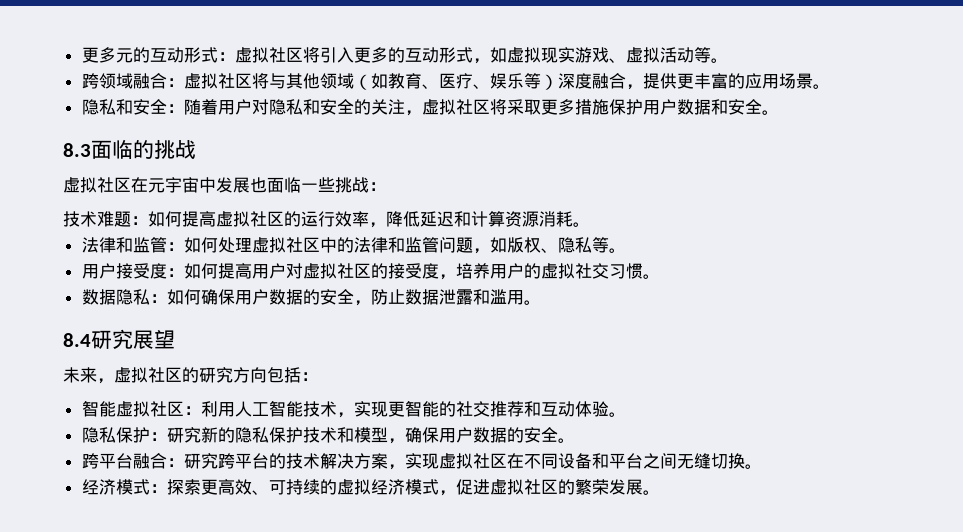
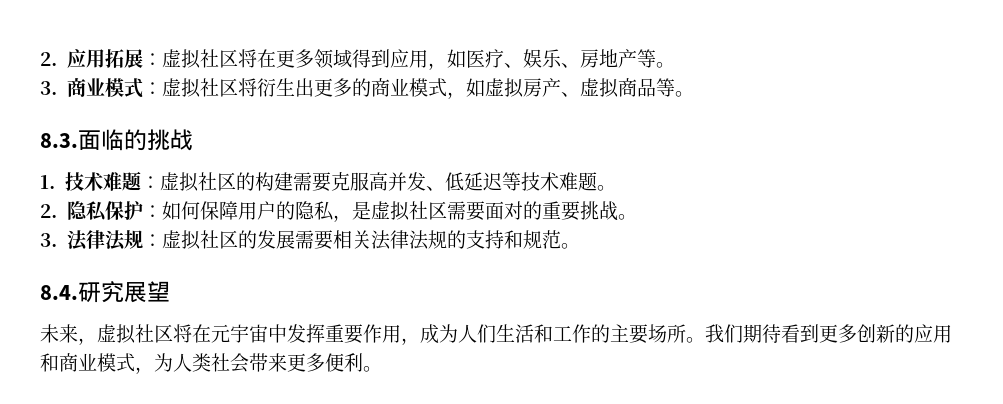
- 更多元的互动形式：虚拟社区将引入更多的互动形式，如虚拟现实游戏、虚拟活动等。
- 跨领域融合：虚拟社区将与其他领域（如教育、医疗、娱乐等）深度融合，提供更丰富的应用场景。
- 隐私和安全：随着用户对隐私和安全的关注，虚拟社区将采取更多措施保护用户数据和安全。
- 8.3面临的挑战
- 虚拟社区在元宇宙中发展也面临一些挑战：
- 技术难题：如何提高虚拟社区的运行效率，降低延迟和计算资源消耗。
- 法律和监管：如何处理虚拟社区中的法律和监管问题，如版权、隐私等。
- 用户接受度：如何提高用户对虚拟社区的接受度，培养用户的虚拟社交习惯。
- 数据隐私：如何确保用户数据的安全，防止数据泄露和滥用。
- 8.4研究展望
+ 2.应用拓展：虚拟社区将在更多领域得到应用，如医疗、娱乐、房地产等。
+ 3.商业模式：虚拟社区将衍生出更多的商业模式，如虚拟房产、虚拟商品等。
+ 8.3.面临的挑战
+ 1.技术难题：虚拟社区的构建需要克服高并发、低延迟等技术难题。
+ 2.隐私保护：如何保障用户的隐私，是虚拟社区需要面对的重要挑战。
+ 3.法律法规：虚拟社区的发展需要相关法律法规的支持和规范。
+ 8.4.研究展望
- 未来，虚拟社区的研究方向包括：
- 智能虚拟社区：利用人工智能技术，实现更智能的社交推荐和互动体验。
- 隐私保护：研究新的隐私保护技术和模型，确保用户数据的安全。
- 跨平台融合：研究跨平台的技术解决方案，实现虚拟社区在不同设备和平台之间无缝切换。
- 经济模式：探索更高效、可持续的虚拟经济模式，促进虚拟社区的繁荣发展。
+ 未来，虚拟社区将在元宇宙中发挥重要作用，成为人们生活和工作的主要场所。我们期待看到更多创新的应用和商业模式，为人类社会带来更多便利。

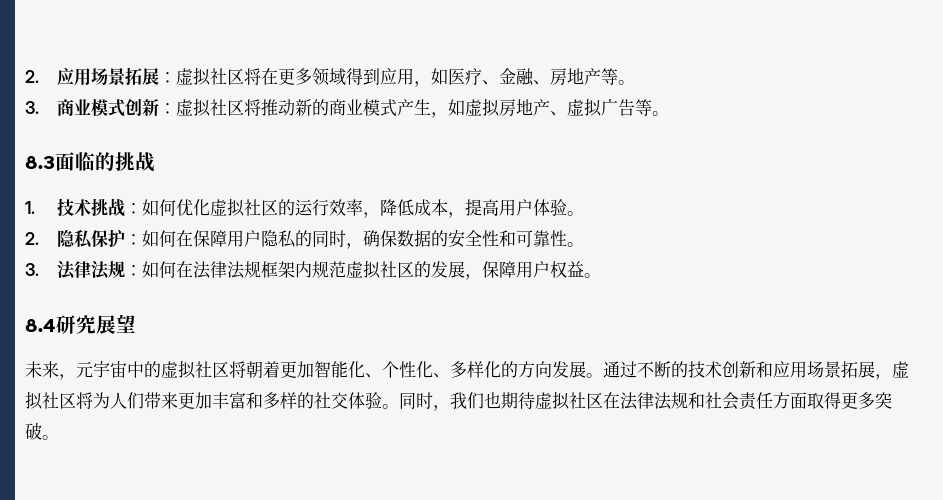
- 2.应用拓展：虚拟社区将在更多领域得到应用，如医疗、娱乐、房地产等。
+ 2.应用场景拓展：虚拟社区将在更多领域得到应用，如医疗、金融、房地产等。
- 3.商业模式：虚拟社区将衍生出更多的商业模式，如虚拟房产、虚拟商品等。
- 8.3.面临的挑战
+ 3.商业模式创新：虚拟社区将推动新的商业模式产生，如虚拟房地产、虚拟广告等。
+ 8.3面临的挑战
- 1.技术难题：虚拟社区的构建需要克服高并发、低延迟等技术难题。
+ 1.技术挑战：如何优化虚拟社区的运行效率，降低成本，提高用户体验。
- 2.隐私保护：如何保障用户的隐私，是虚拟社区需要面对的重要挑战。
- 3.法律法规：虚拟社区的发展需要相关法律法规的支持和规范。
- 8.4.研究展望
+ 2.隐私保护：如何在保障用户隐私的同时，确保数据的安全性和可靠性。
+ 3.法律法规：如何在法律法规框架内规范虚拟社区的发展，保障用户权益。
+ 8.4研究展望
- 未来，虚拟社区将在元宇宙中发挥重要作用，成为人们生活和工作的主要场所。我们期待看到更多创新的应用和商业模式，为人类社会带来更多便利。
+ 未来，元宇宙中的虚拟社区将朝着更加智能化、个性化、多样化的方向发展。通过不断的技术创新和应用场景拓展，虚拟社区将为人们带来更加丰富和多样的社交体验。同时，我们也期待虚拟社区在法律法规和社会责任方面取得更多突破。

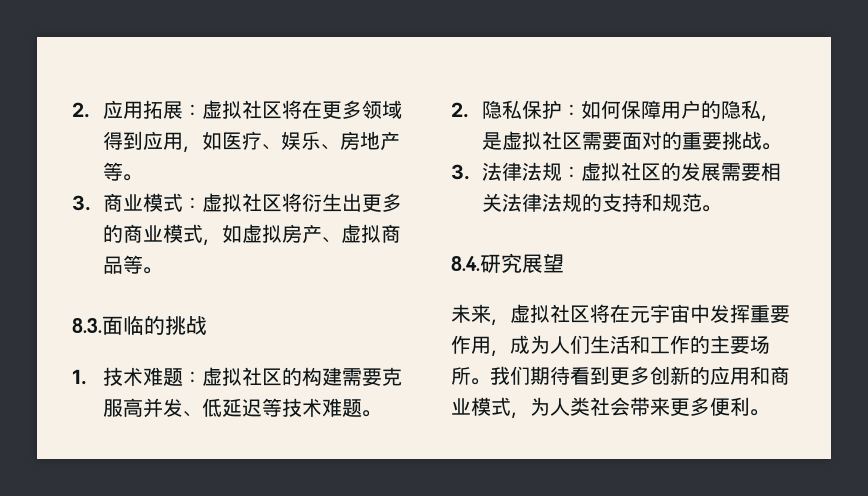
- 2.应用场景拓展：虚拟社区将在更多领域得到应用，如医疗、金融、房地产等。
+ 2.应用拓展：虚拟社区将在更多领域得到应用，如医疗、娱乐、房地产等。
- 3.商业模式创新：虚拟社区将推动新的商业模式产生，如虚拟房地产、虚拟广告等。
- 8.3面临的挑战
+ 3.商业模式：虚拟社区将衍生出更多的商业模式，如虚拟房产、虚拟商品等。
+ 8.3.面临的挑战
- 1.技术挑战：如何优化虚拟社区的运行效率，降低成本，提高用户体验。
+ 1.技术难题：虚拟社区的构建需要克服高并发、低延迟等技术难题。
- 2.隐私保护：如何在保障用户隐私的同时，确保数据的安全性和可靠性。
- 3.法律法规：如何在法律法规框架内规范虚拟社区的发展，保障用户权益。
- 8.4研究展望
+ 2.隐私保护：如何保障用户的隐私，是虚拟社区需要面对的重要挑战。
+ 3.法律法规：虚拟社区的发展需要相关法律法规的支持和规范。
+ 8.4.研究展望
- 未来，元宇宙中的虚拟社区将朝着更加智能化、个性化、多样化的方向发展。通过不断的技术创新和应用场景拓展，虚拟社区将为人们带来更加丰富和多样的社交体验。同时，我们也期待虚拟社区在法律法规和社会责任方面取得更多突破。
+ 未来，虚拟社区将在元宇宙中发挥重要作用，成为人们生活和工作的主要场所。我们期待看到更多创新的应用和商业模式，为人类社会带来更多便利。

